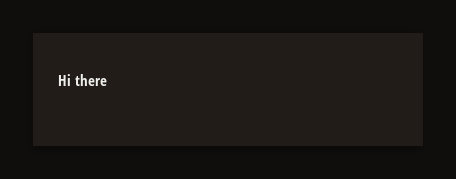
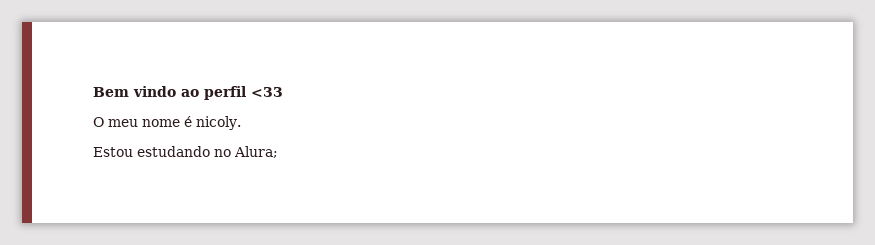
- Hi there
+ Bem vindo ao perfil <33
+ O meu nome é nicoly.
+ Estou estudando no Alura;

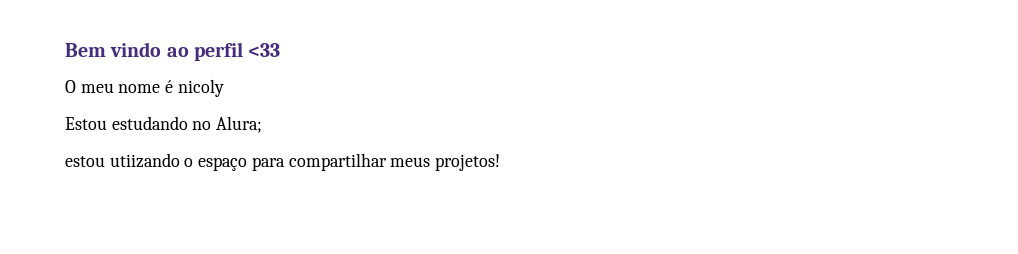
- O meu nome é nicoly.
+ O meu nome é nicoly
+ estou utiizando o espaço para compartilhar meus projetos!

